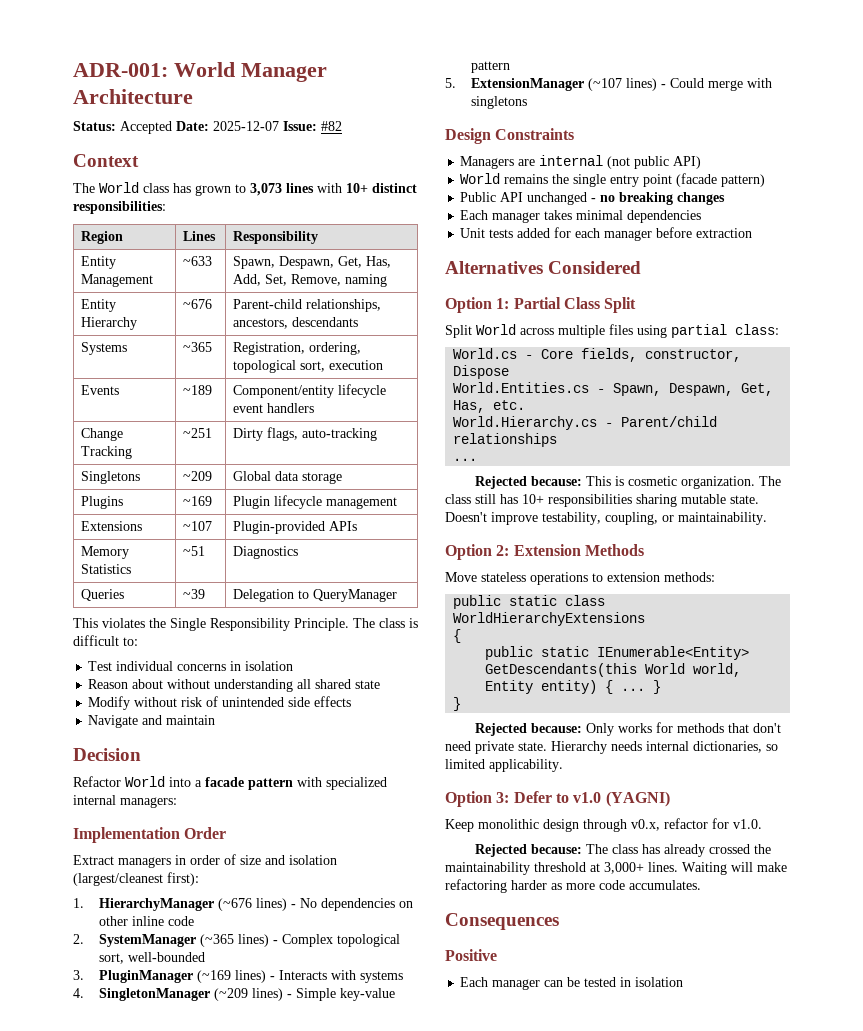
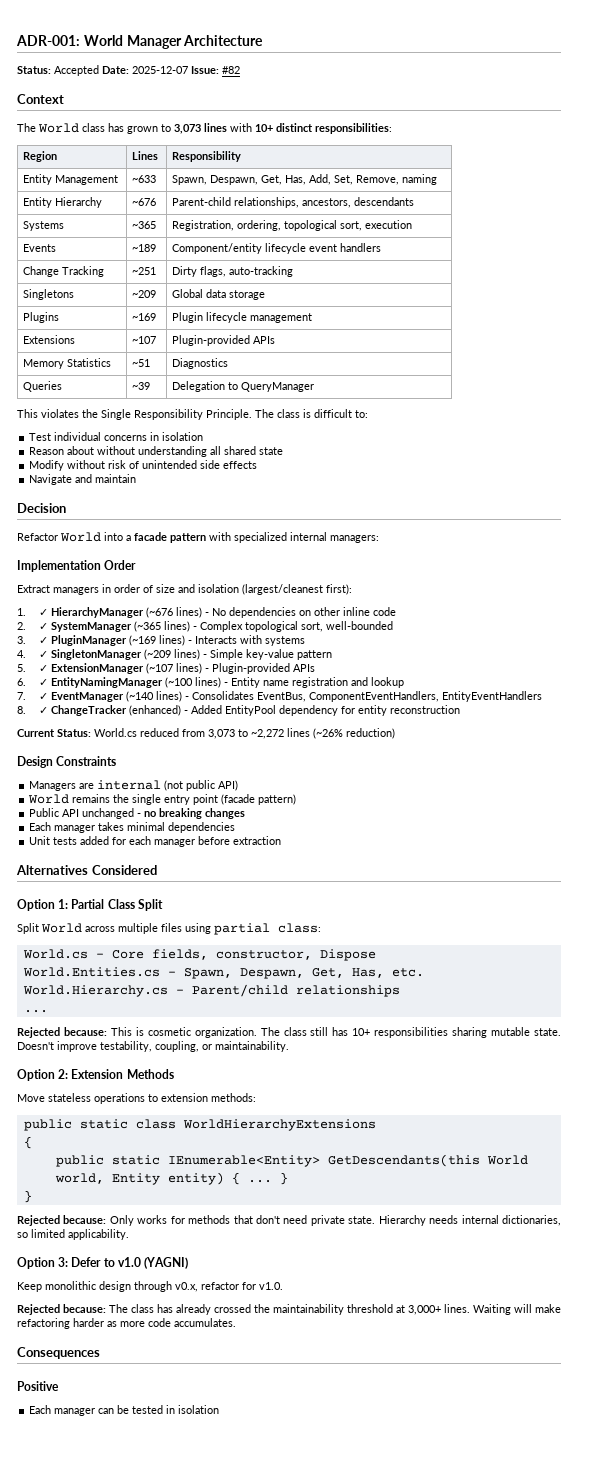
- 1. HierarchyManager (~676 lines) - No dependencies on other inline code
+ 1. ✓ HierarchyManager (~676 lines) - No dependencies on other inline code
- 2. SystemManager (~365 lines) - Complex topological sort, well-bounded
+ 2. ✓ SystemManager (~365 lines) - Complex topological sort, well-bounded
- 3. PluginManager (~169 lines) - Interacts with systems
+ 3. ✓ PluginManager (~169 lines) - Interacts with systems
- 4. SingletonManager (~209 lines) - Simple key-value pattern
+ 4. ✓ SingletonManager (~209 lines) - Simple key-value pattern
- 5. ExtensionManager (~107 lines) - Could merge with singletons
+ 5. ✓ ExtensionManager (~107 lines) - Plugin-provided APIs
+ 6. ✓ EntityNamingManager (~100 lines) - Entity name registration and lookup
+ 7. ✓ EventManager (~140 lines) - Consolidates EventBus, ComponentEventHandlers, EntityEventHandlers
+ 8. ✓ ChangeTracker (enhanced) - Added EntityPool dependency for entity reconstruction
+ Current Status: World.cs reduced from 3,073 to ~2,272 lines (~26% reduction)

